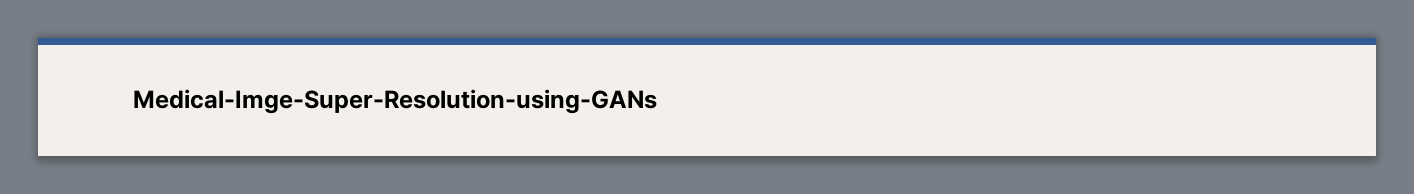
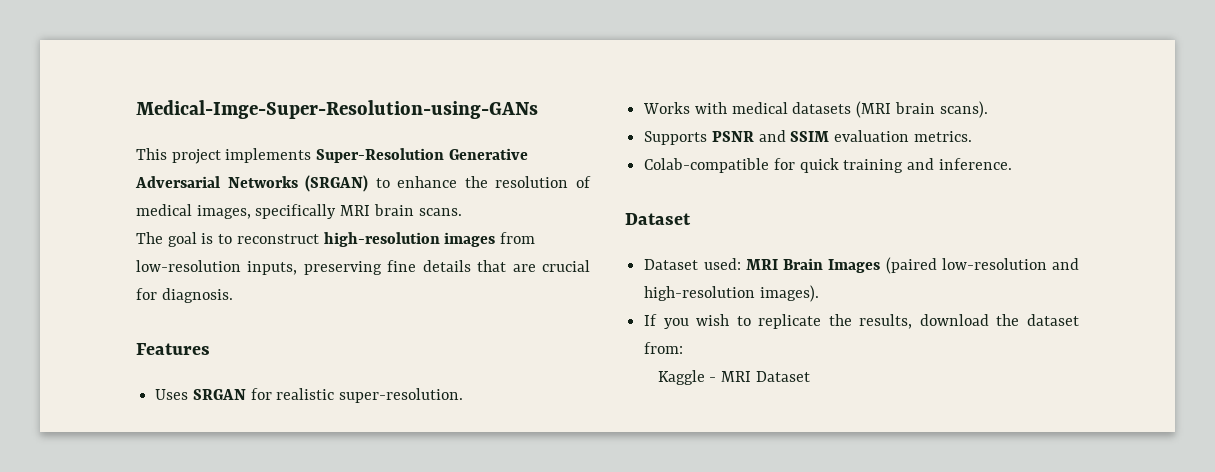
+ This project implements Super-Resolution Generative Adversarial Networks (SRGAN) to enhance the resolution of medical images, specifically MRI brain scans.
+ The goal is to reconstruct high-resolution images from low-resolution inputs, preserving fine details that are crucial for diagnosis.
+ Features
+ Uses SRGAN for realistic super-resolution.
+ Works with medical datasets (MRI brain scans).
+ Supports PSNR and SSIM evaluation metrics.
+ Colab-compatible for quick training and inference.
+ Dataset
+ Dataset used: MRI Brain Images (paired low-resolution and high-resolution images).
+ If you wish to replicate the results, download the dataset from:
+ Kaggle - MRI Dataset

